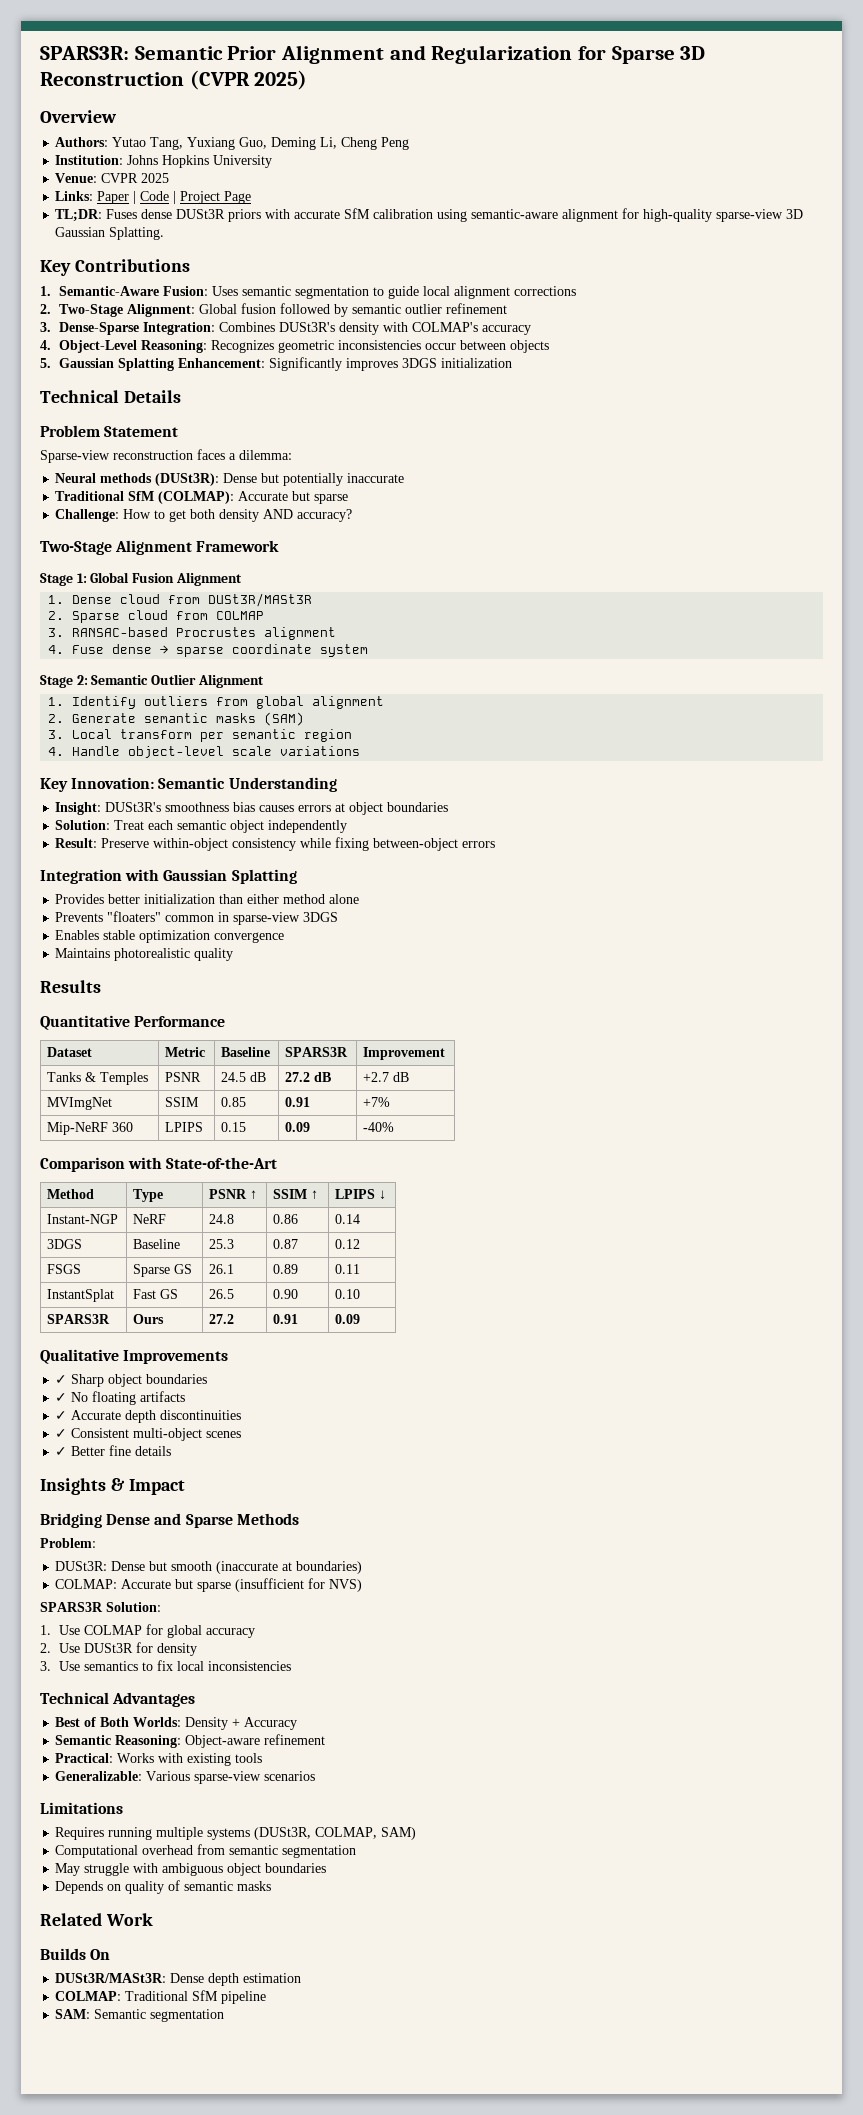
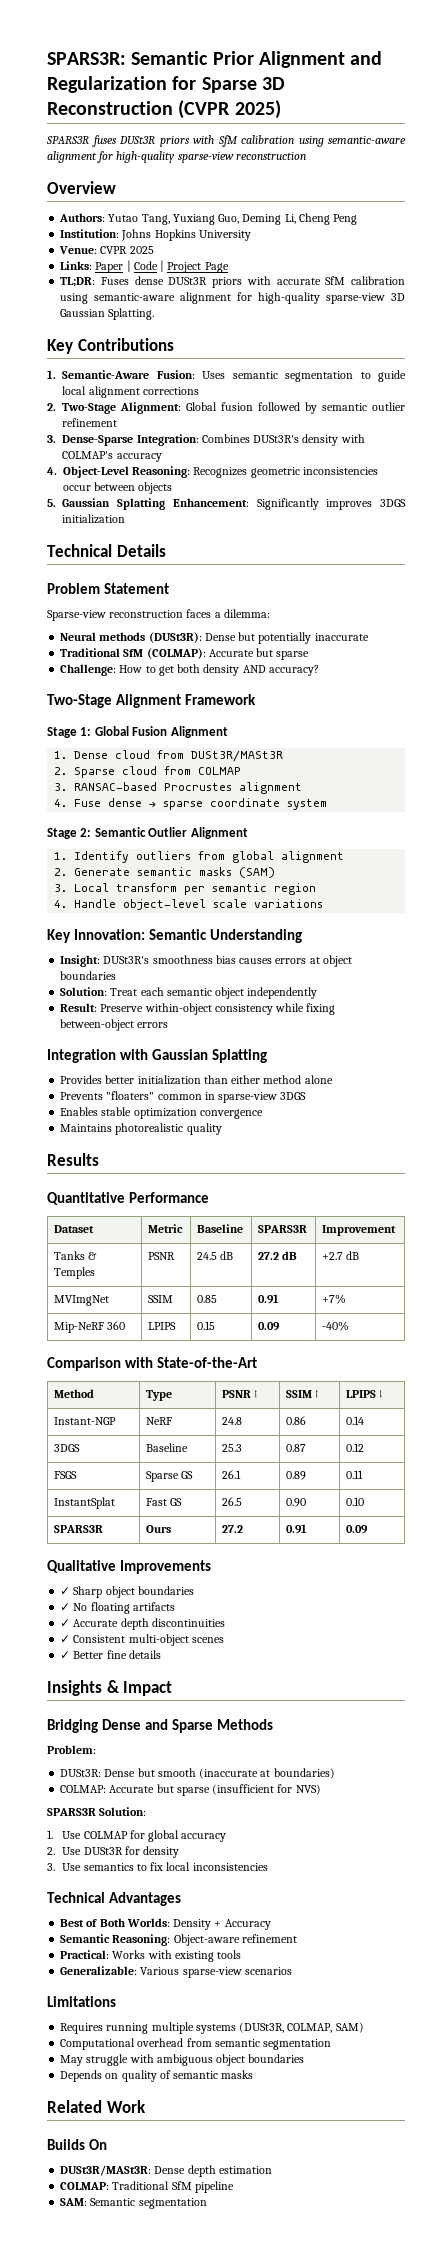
+ SPARS3R fuses DUSt3R priors with SfM calibration using semantic-aware alignment for high-quality sparse-view reconstruction

